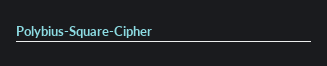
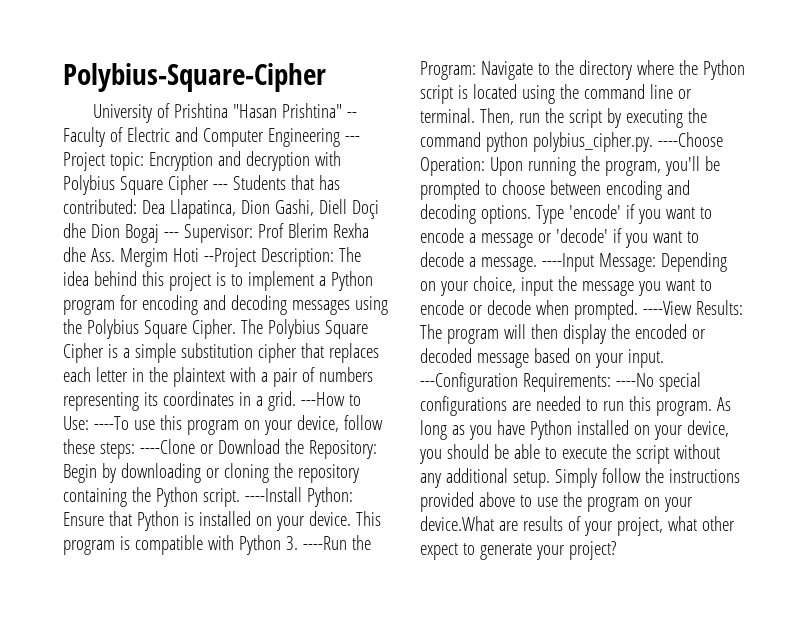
+ University of Prishtina "Hasan Prishtina" -- Faculty of Electric and Computer Engineering --- Project topic: Encryption and decryption with Polybius Square Cipher --- Students that has contributed: Dea Llapatinca, Dion Gashi, Diell Doçi dhe Dion Bogaj --- Supervisor: Prof Blerim Rexha dhe Ass. Mergim Hoti --Project Description: The idea behind this project is to implement a Python program for encoding and decoding messages using the Polybius Square Cipher. The Polybius Square Cipher is a simple substitution cipher that replaces each letter in the plaintext with a pair of numbers representing its coordinates in a grid. ---How to Use: ----To use this program on your device, follow these steps: ----Clone or Download the Repository: Begin by downloading or cloning the repository containing the Python script. ----Install Python: Ensure that Python is installed on your device. This program is compatible with Python 3. ----Run the Program: Navigate to the directory where the Python script is located using the command line or terminal. Then, run the script by executing the command python polybius_cipher.py. ----Choose Operation: Upon running the program, you'll be prompted to choose between encoding and decoding options. Type 'encode' if you want to encode a message or 'decode' if you want to decode a message. ----Input Message: Depending on your choice, input the message you want to encode or decode when prompted. ----View Results: The program will then display the encoded or decoded message based on your input. ---Configuration Requirements: ----No special configurations are needed to run this program. As long as you have Python installed on your device, you should be able to execute the script without any additional setup. Simply follow the instructions provided above to use the program on your device.What are results of your project, what other expect to generate your project?

